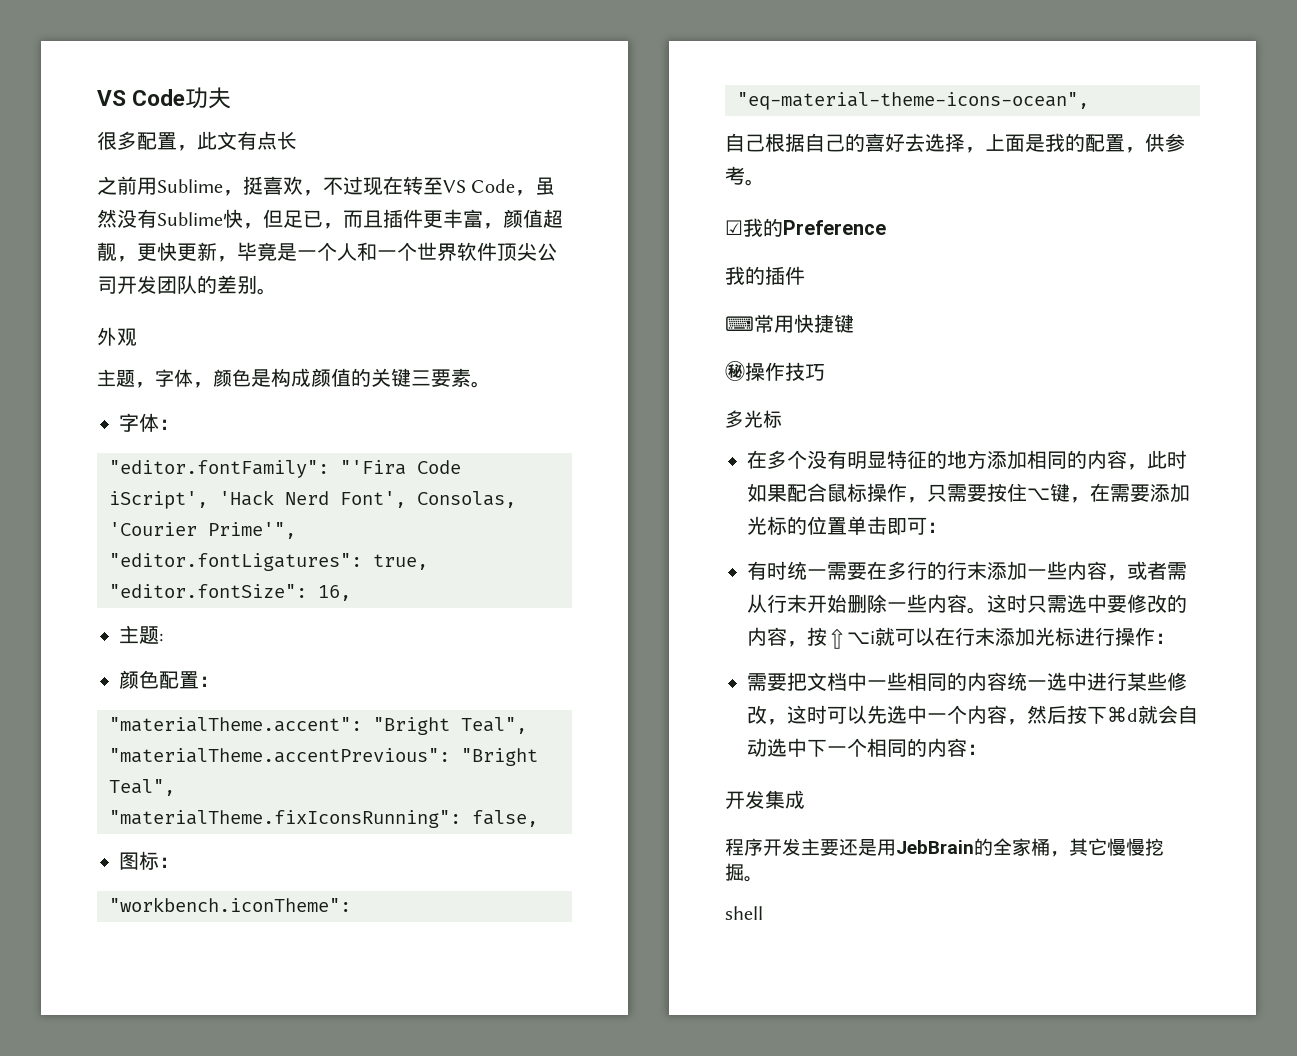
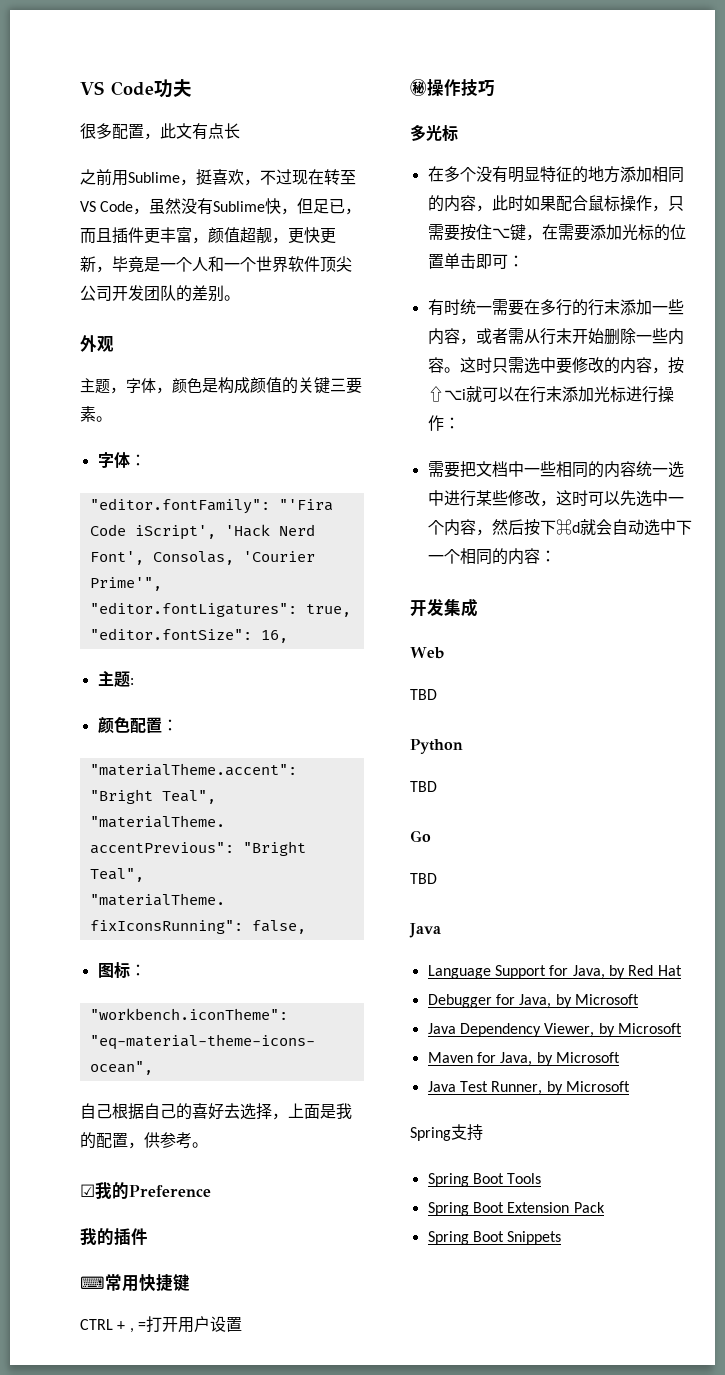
+ CTRL + , =打开用户设置
- 程序开发主要还是用JebBrain的全家桶，其它慢慢挖掘。
- shell
+ Web
+ TBD
+ Python
+ TBD
+ Go
+ TBD
+ Java
+ Language Support for Java, by Red Hat
+ Debugger for Java, by Microsoft
+ Java Dependency Viewer, by Microsoft
+ Maven for Java, by Microsoft
+ Java Test Runner, by Microsoft
+ Spring支持
+ Spring Boot Tools
+ Spring Boot Extension Pack
+ Spring Boot Snippets

